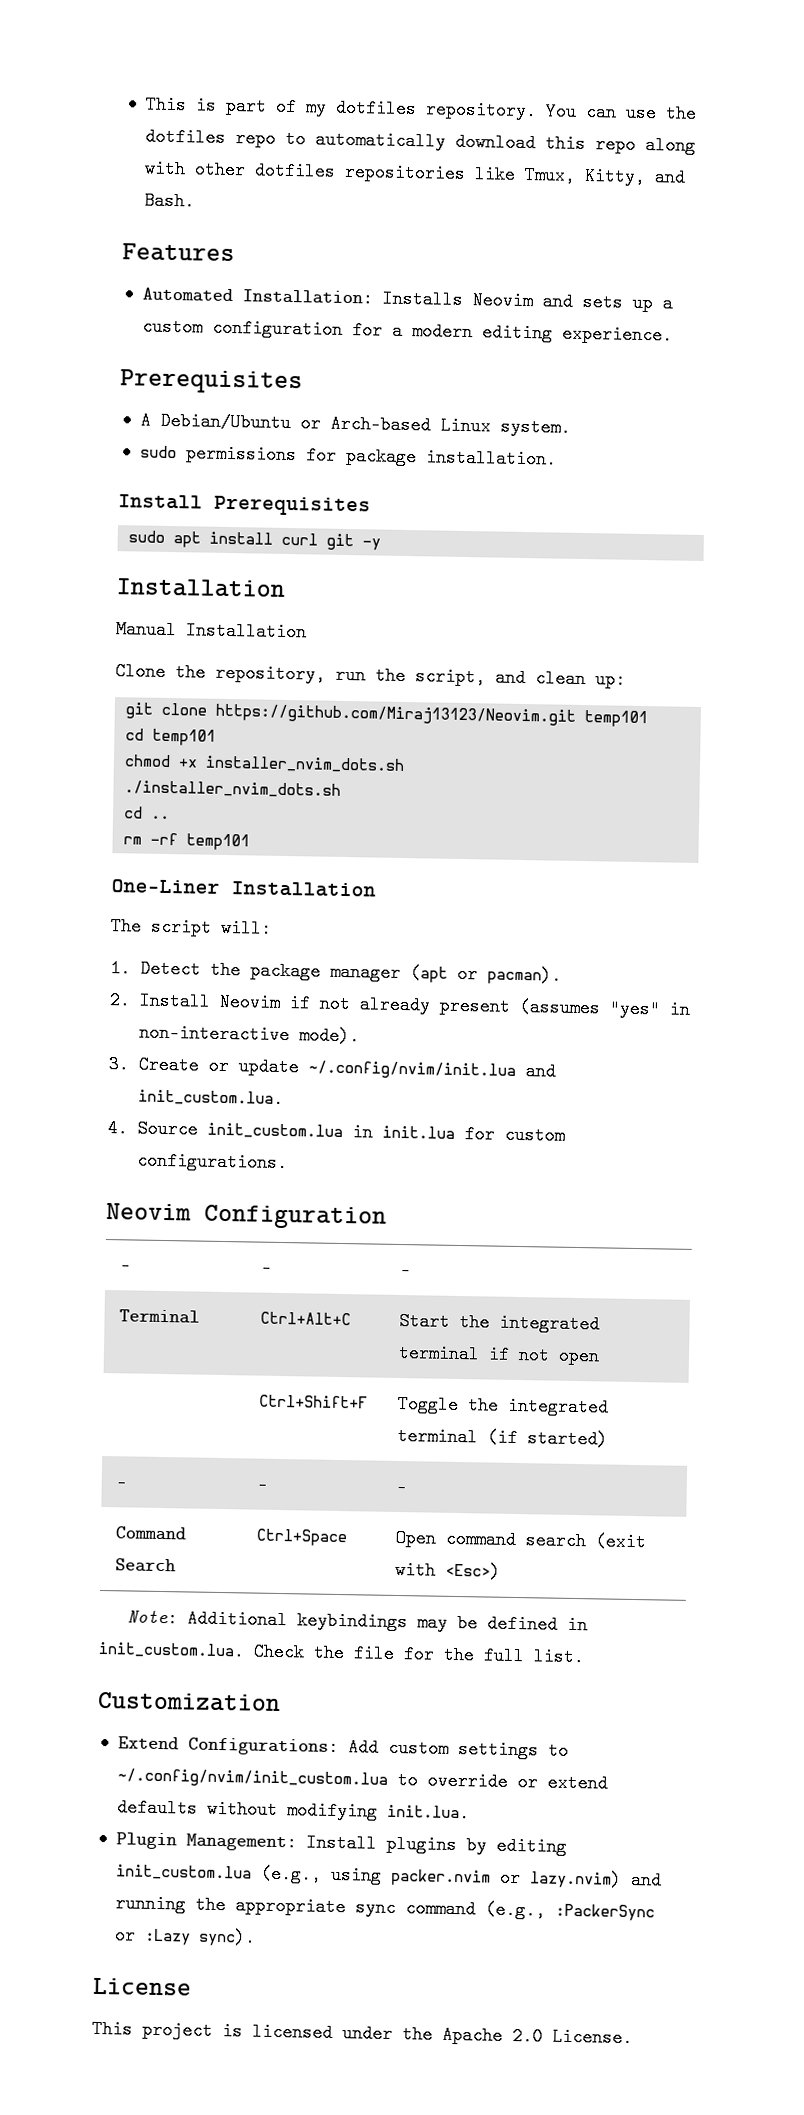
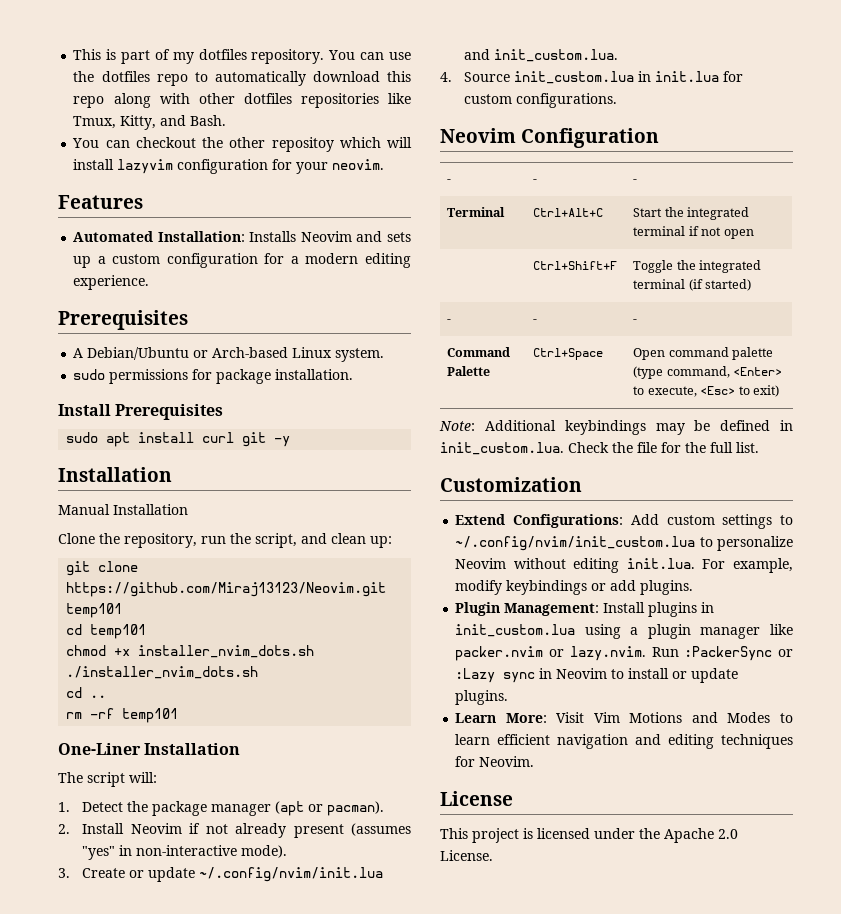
+ You can checkout the other repositoy which will install lazyvim configuration for your neovim.
- Command Search | Ctrl+Space | Open command search (exit with <Esc>)
+ Command Palette | Ctrl+Space | Open command palette (type command, <Enter> to execute, <Esc> to exit)
- Extend Configurations: Add custom settings to ~/.config/nvim/init_custom.lua to override or extend defaults without modifying init.lua.
- Plugin Management: Install plugins by editing init_custom.lua (e.g., using packer.nvim or lazy.nvim) and running the appropriate sync command (e.g., :PackerSync or :Lazy sync).
+ Extend Configurations: Add custom settings to ~/.config/nvim/init_custom.lua to personalize Neovim without editing init.lua. For example, modify keybindings or add plugins.
+ Plugin Management: Install plugins in init_custom.lua using a plugin manager like packer.nvim or lazy.nvim. Run :PackerSync or :Lazy sync in Neovim to install or update plugins.
+ Learn More: Visit Vim Motions and Modes to learn efficient navigation and editing techniques for Neovim.

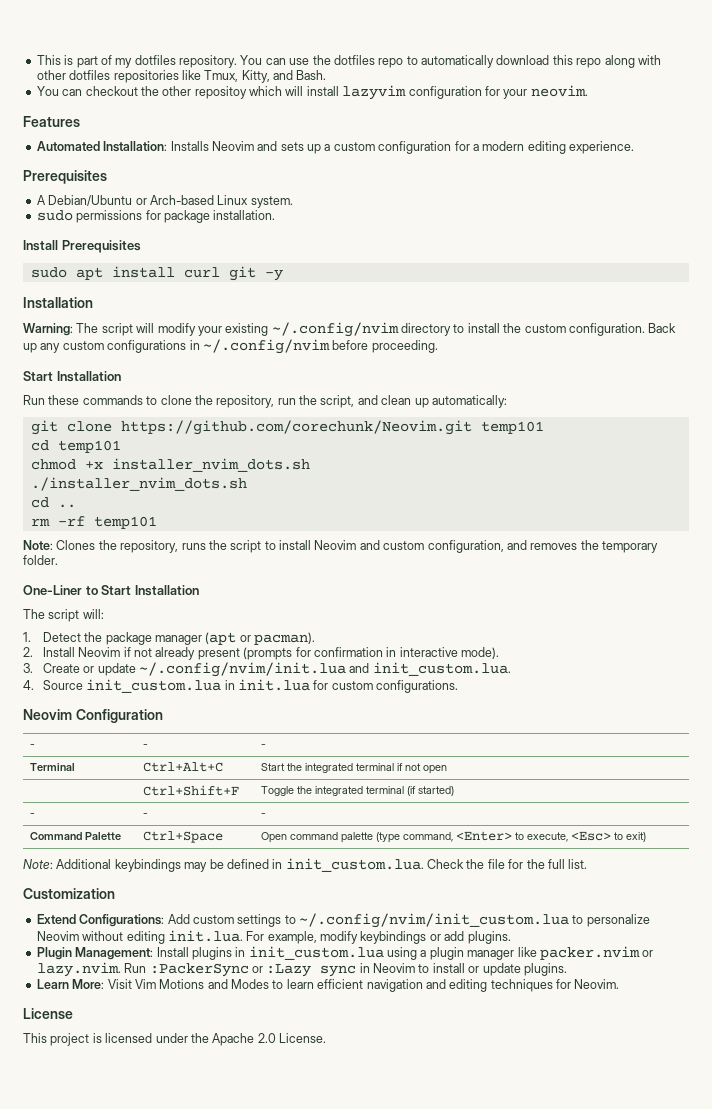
- Manual Installation
- Clone the repository, run the script, and clean up:
+ Warning: The script will modify your existing ~/.config/nvim directory to install the custom configuration. Back up any custom configurations in ~/.config/nvim before proceeding.
+ Start Installation
+ Run these commands to clone the repository, run the script, and clean up automatically:
- git clone https://github.com/Miraj13123/Neovim.git temp101
+ git clone https://github.com/corechunk/Neovim.git temp101
+ Note: Clones the repository, runs the script to install Neovim and custom configuration, and removes the temporary folder.
- One-Liner Installation
+ One-Liner to Start Installation
- 2. Install Neovim if not already present (assumes "yes" in non-interactive mode).
+ 2. Install Neovim if not already present (prompts for confirmation in interactive mode).

